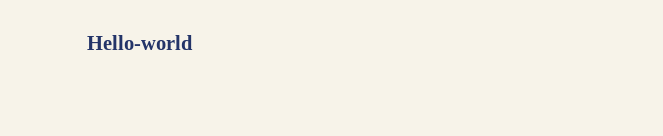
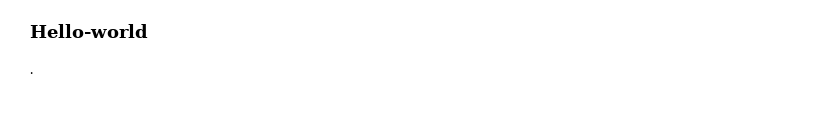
+ .

